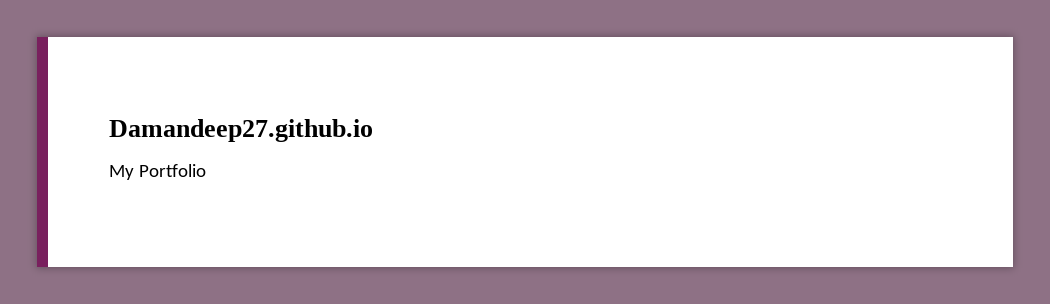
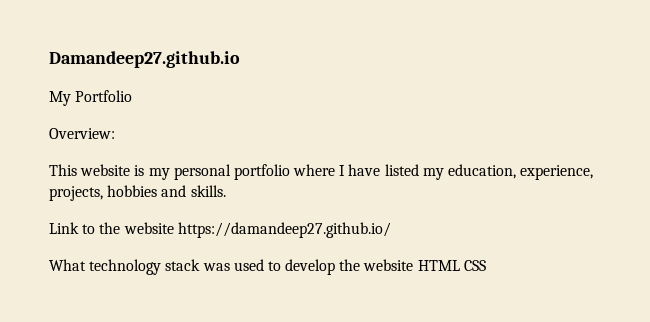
+ Overview:
+ This website is my personal portfolio where I have listed my education, experience, projects, hobbies and skills.
+ Link to the website https://damandeep27.github.io/
+ What technology stack was used to develop the website HTML CSS

